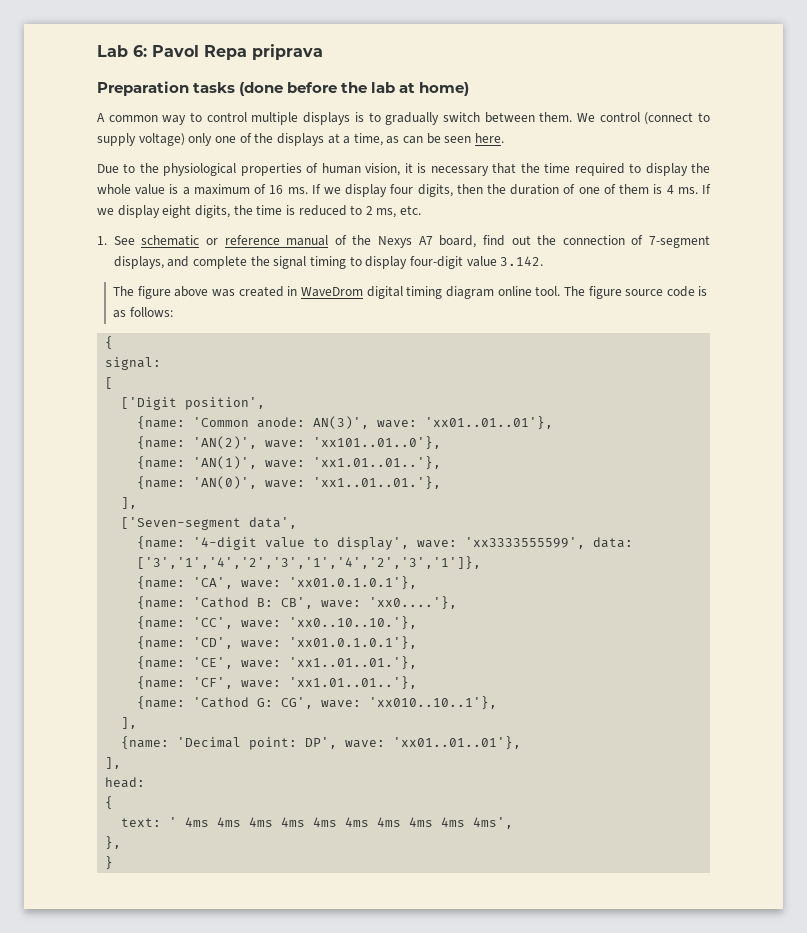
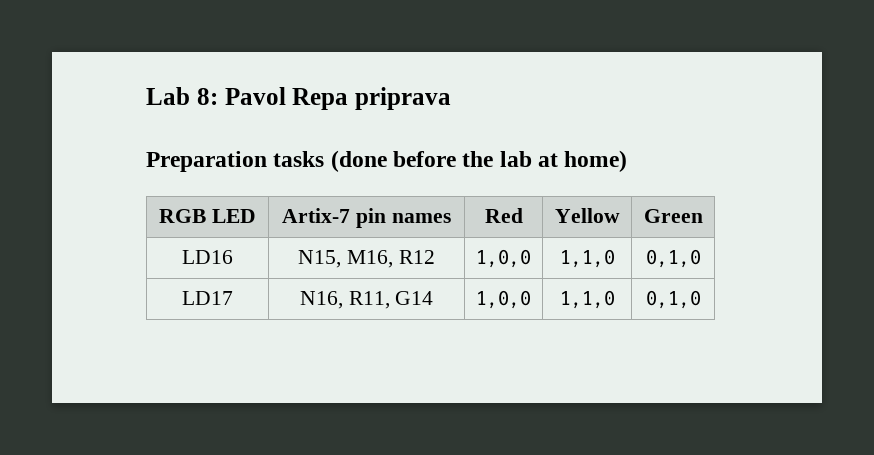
- Lab 6: Pavol Repa priprava
+ Lab 8: Pavol Repa priprava
- A common way to control multiple displays is to gradually switch between them. We control (connect to supply voltage) only one of the displays at a time, as can be seen here.
- Due to the physiological properties of human vision, it is necessary that the time required to display the whole value is a maximum of 16 ms. If we display four digits, then the duration of one of them is 4 ms. If we display eight digits, the time is reduced to 2 ms, etc.
- 1. See schematic or reference manual of the Nexys A7 board, find out the connection of 7-segment displays, and complete the signal timing to display four-digit value 3.142.
- The figure above was created in WaveDrom digital timing diagram online tool. The figure source code is as follows:
- {
- signal:
- [
- ['Digit position',
- {name: 'Common anode: AN(3)', wave: 'xx01..01..01'},
- {name: 'AN(2)', wave: 'xx101..01..0'},
- {name: 'AN(1)', wave: 'xx1.01..01..'},
- {name: 'AN(0)', wave: 'xx1..01..01.'},
- ],
- ['Seven-segment data',
- {name: '4-digit value to display', wave: 'xx3333555599', data: ['3','1','4','2','3','1','4','2','3','1']},
- {name: 'CA', wave: 'xx01.0.1.0.1'},
- {name: 'Cathod B: CB', wave: 'xx0....'},
- {name: 'CC', wave: 'xx0..10..10.'},
- {name: 'CD', wave: 'xx01.0.1.0.1'},
- {name: 'CE', wave: 'xx1..01..01.'},
- {name: 'CF', wave: 'xx1.01..01..'},
- {name: 'Cathod G: CG', wave: 'xx010..10..1'},
- ],
- {name: 'Decimal point: DP', wave: 'xx01..01..01'},
- ],
- head:
- {
- text: ' 4ms 4ms 4ms 4ms 4ms 4ms 4ms 4ms 4ms 4ms',
- },
- }
+ RGB LED | Artix-7 pin names | Red | Yellow | Green
+ LD16 | N15, M16, R12 | 1,0,0 | 1,1,0 | 0,1,0
+ LD17 | N16, R11, G14 | 1,0,0 | 1,1,0 | 0,1,0

